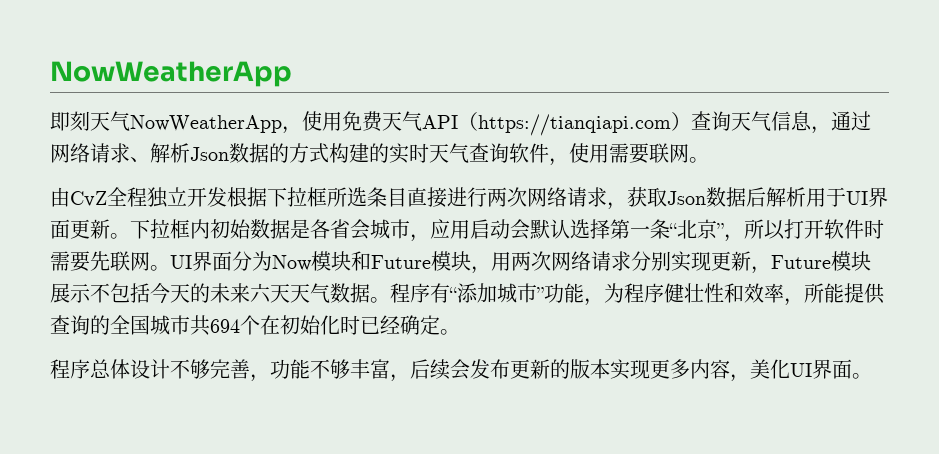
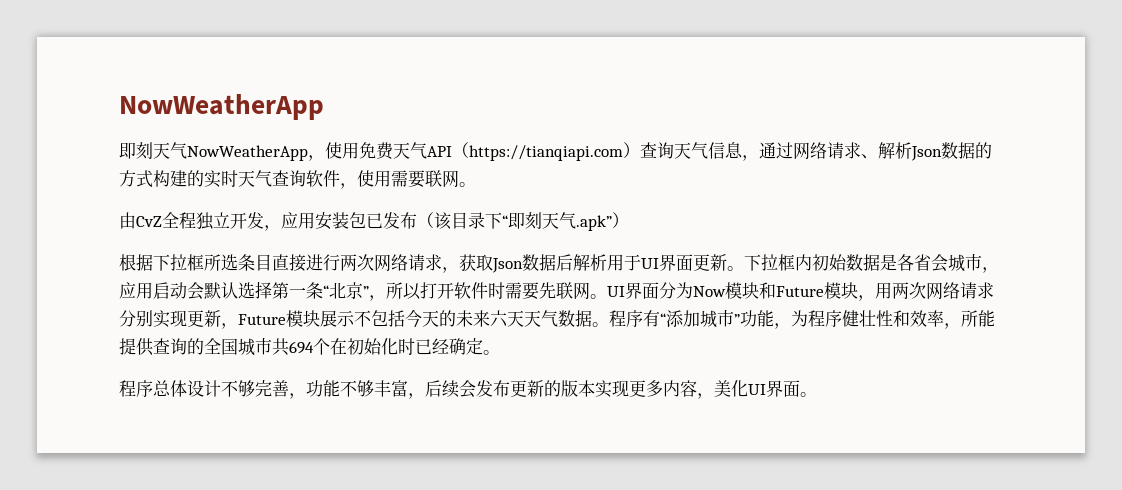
- 由CvZ全程独立开发根据下拉框所选条目直接进行两次网络请求，获取Json数据后解析用于UI界面更新。
+ 由CvZ全程独立开发，应用安装包已发布（该目录下“即刻天气.apk”）
+ 根据下拉框所选条目直接进行两次网络请求，获取Json数据后解析用于UI界面更新。

